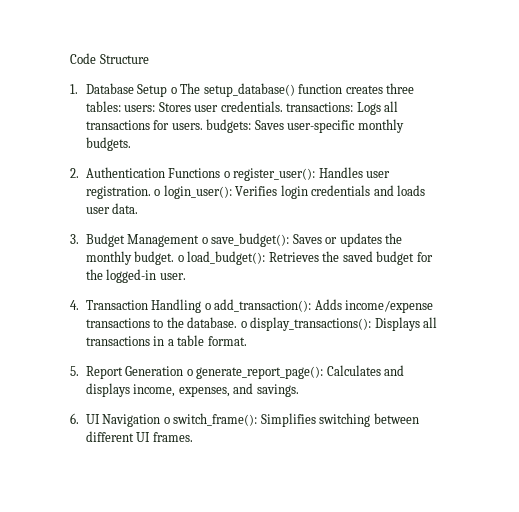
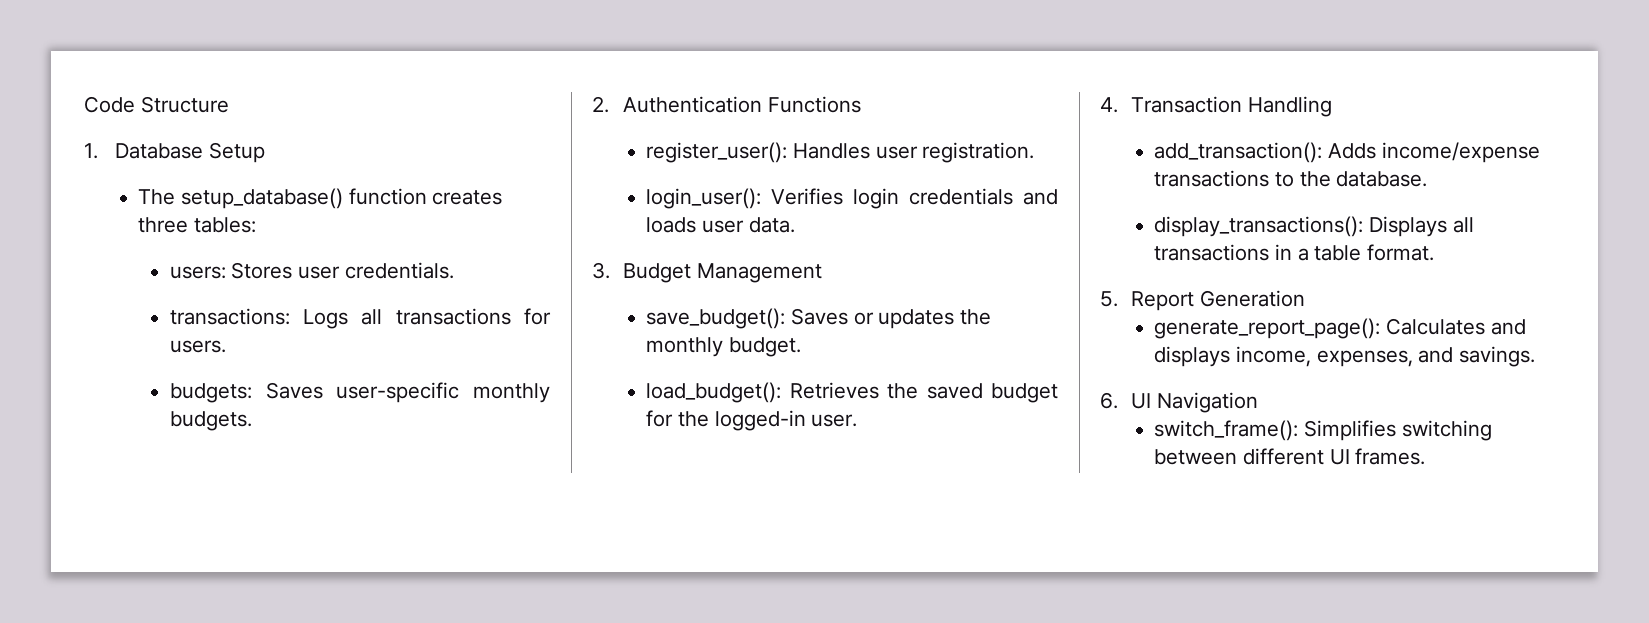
- 1. Database Setup o The setup_database() function creates three tables: users: Stores user credentials. transactions: Logs all transactions for users. budgets: Saves user-specific monthly budgets.
+ 1. Database Setup
+ The setup_database() function creates three tables:
+ users: Stores user credentials.
+ transactions: Logs all transactions for users.
+ budgets: Saves user-specific monthly budgets.
- 2. Authentication Functions o register_user(): Handles user registration. o login_user(): Verifies login credentials and loads user data.
+ 2. Authentication Functions
+ register_user(): Handles user registration.
+ login_user(): Verifies login credentials and loads user data.
- 3. Budget Management o save_budget(): Saves or updates the monthly budget. o load_budget(): Retrieves the saved budget for the logged-in user.
+ 3. Budget Management
+ save_budget(): Saves or updates the monthly budget.
+ load_budget(): Retrieves the saved budget for the logged-in user.
- 4. Transaction Handling o add_transaction(): Adds income/expense transactions to the database. o display_transactions(): Displays all transactions in a table format.
+ 4. Transaction Handling
+ add_transaction(): Adds income/expense transactions to the database.
+ display_transactions(): Displays all transactions in a table format.
- 5. Report Generation o generate_report_page(): Calculates and displays income, expenses, and savings.
+ 5. Report Generation
+ generate_report_page(): Calculates and displays income, expenses, and savings.
- 6. UI Navigation o switch_frame(): Simplifies switching between different UI frames.
+ 6. UI Navigation
+ switch_frame(): Simplifies switching between different UI frames.

